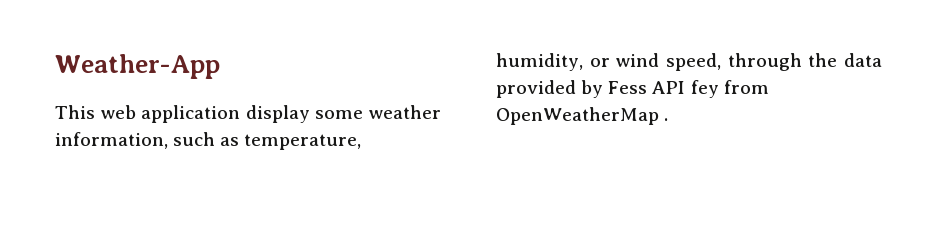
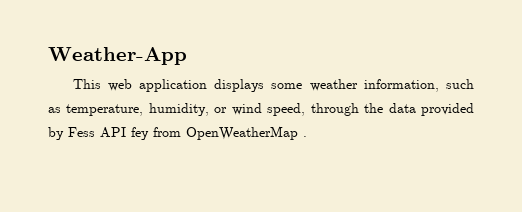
- This web application display some weather information, such as temperature, humidity, or wind speed, through the data provided by Fess API fey from OpenWeatherMap .
+ This web application displays some weather information, such as temperature, humidity, or wind speed, through the data provided by Fess API fey from OpenWeatherMap .

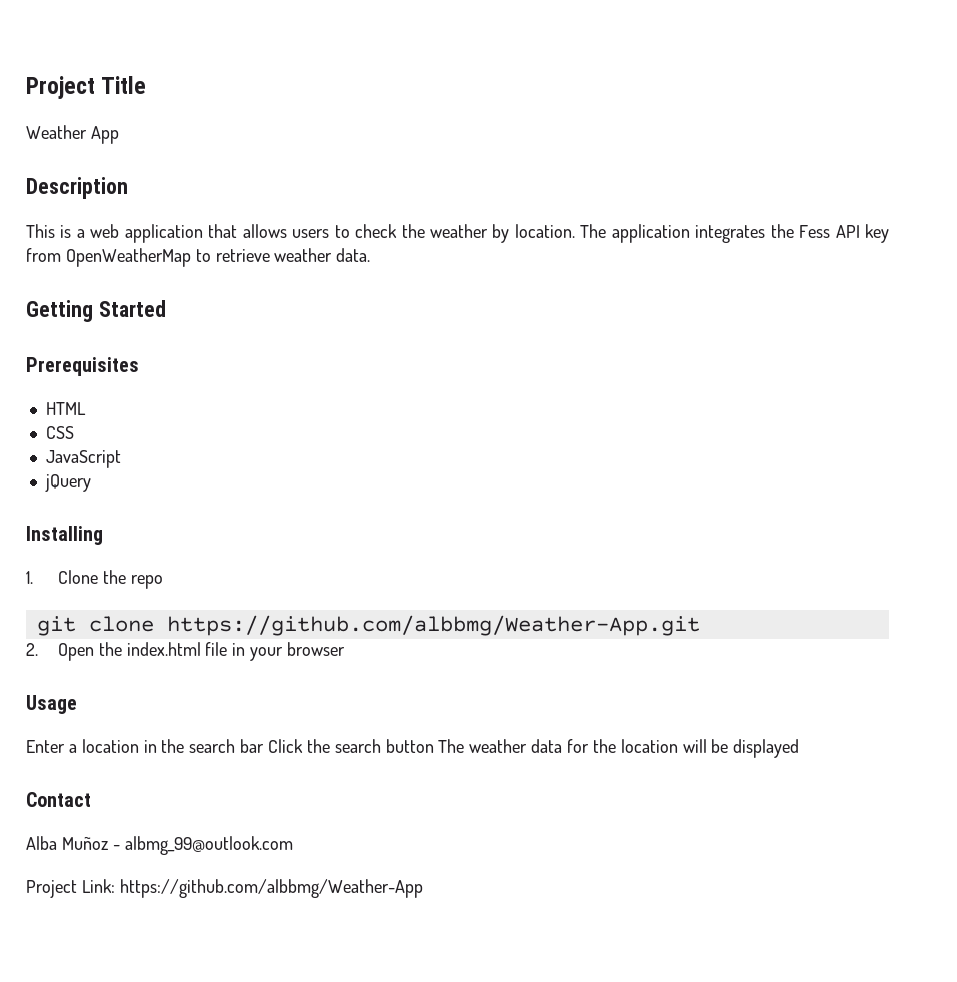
- Weather-App
- This web application displays some weather information, such as temperature, humidity, or wind speed, through the data provided by Fess API fey from OpenWeatherMap .
+ Project Title
+ Weather App
+ Description
+ This is a web application that allows users to check the weather by location. The application integrates the Fess API key from OpenWeatherMap to retrieve weather data.
+ Getting Started
+ Prerequisites
+ HTML
+ CSS
+ JavaScript
+ jQuery
+ Installing
+ 1. Clone the repo
+ git clone https://github.com/albbmg/Weather-App.git
+ 2. Open the index.html file in your browser
+ Usage
+ Enter a location in the search bar Click the search button The weather data for the location will be displayed
+ Contact
+ Alba Muñoz - albmg_99@outlook.com
+ Project Link: https://github.com/albbmg/Weather-App

